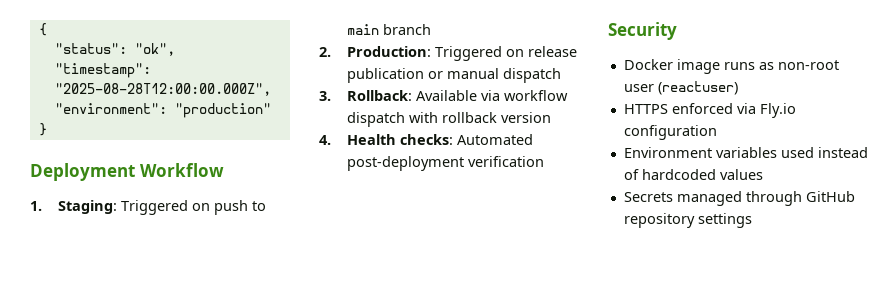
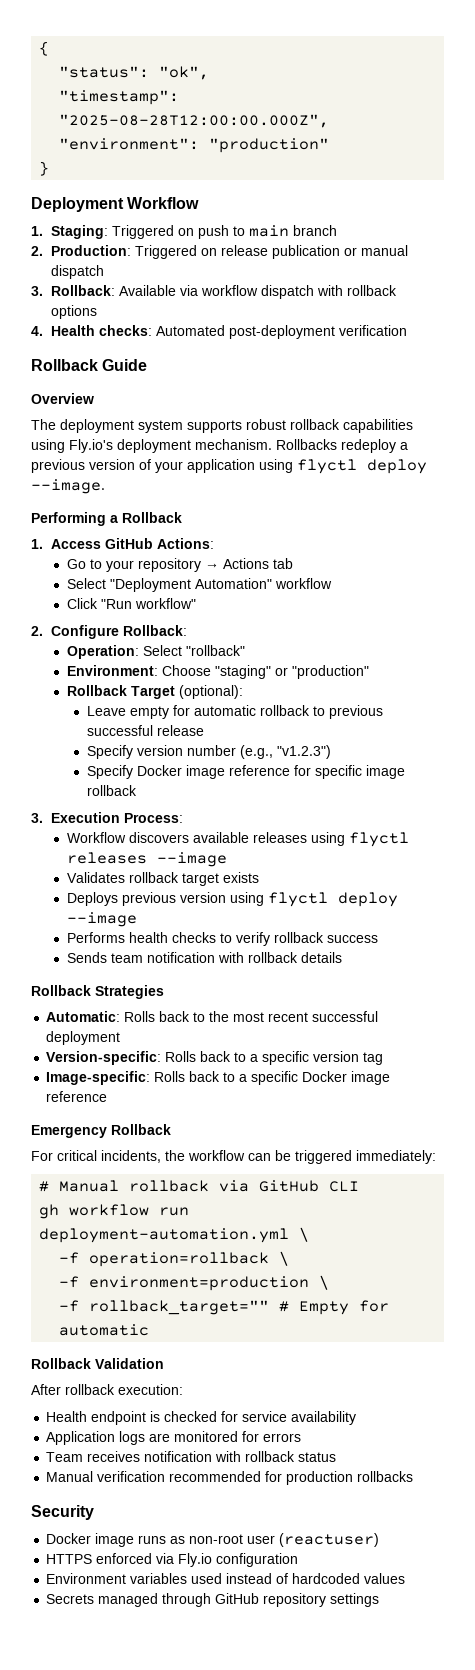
- 3. Rollback: Available via workflow dispatch with rollback version
+ 3. Rollback: Available via workflow dispatch with rollback options
+ Rollback Guide
+ Overview
+ The deployment system supports robust rollback capabilities using Fly.io's deployment mechanism. Rollbacks redeploy a previous version of your application using flyctl deploy --image.
+ Performing a Rollback
+ 1. Access GitHub Actions:
+ Go to your repository → Actions tab
+ Select "Deployment Automation" workflow
+ Click "Run workflow"
+ 2. Configure Rollback:
+ Operation: Select "rollback"
+ Environment: Choose "staging" or "production"
+ Rollback Target (optional):
+ Leave empty for automatic rollback to previous successful release
+ Specify version number (e.g., "v1.2.3")
+ Specify Docker image reference for specific image rollback
+ 3. Execution Process:
+ Workflow discovers available releases using flyctl releases --image
+ Validates rollback target exists
+ Deploys previous version using flyctl deploy --image
+ Performs health checks to verify rollback success
+ Sends team notification with rollback details
+ Rollback Strategies
+ Automatic: Rolls back to the most recent successful deployment
+ Version-specific: Rolls back to a specific version tag
+ Image-specific: Rolls back to a specific Docker image reference
+ Emergency Rollback
+ For critical incidents, the workflow can be triggered immediately:
+ # Manual rollback via GitHub CLI
+ gh workflow run deployment-automation.yml \
+ -f operation=rollback \
+ -f environment=production \
+ -f rollback_target="" # Empty for automatic
+ Rollback Validation
+ After rollback execution:
+ Health endpoint is checked for service availability
+ Application logs are monitored for errors
+ Team receives notification with rollback status
+ Manual verification recommended for production rollbacks

